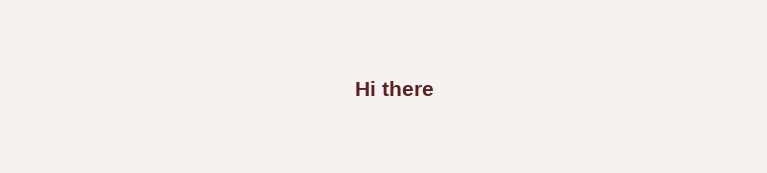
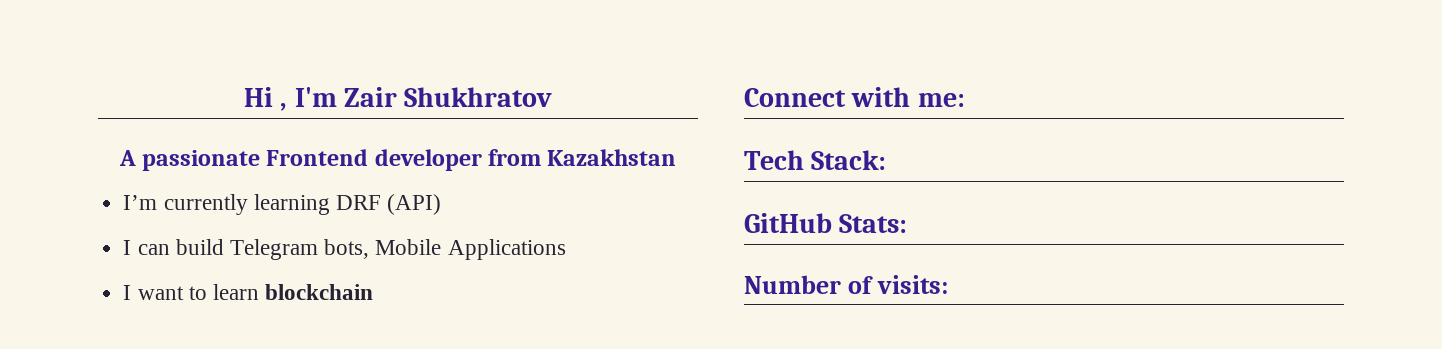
- Hi there
+ Hi , I'm Zair Shukhratov
+ A passionate Frontend developer from Kazakhstan
+ I’m currently learning DRF (API)
+ I can build Telegram bots, Mobile Applications
+ I want to learn blockchain
+ Connect with me:
+ Tech Stack:
+ GitHub Stats:
+ Number of visits:

